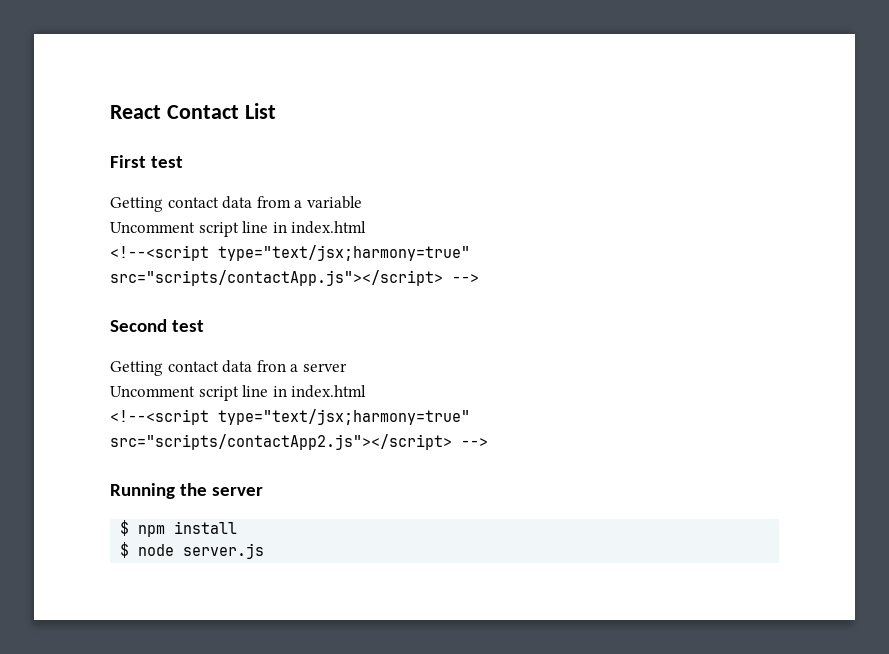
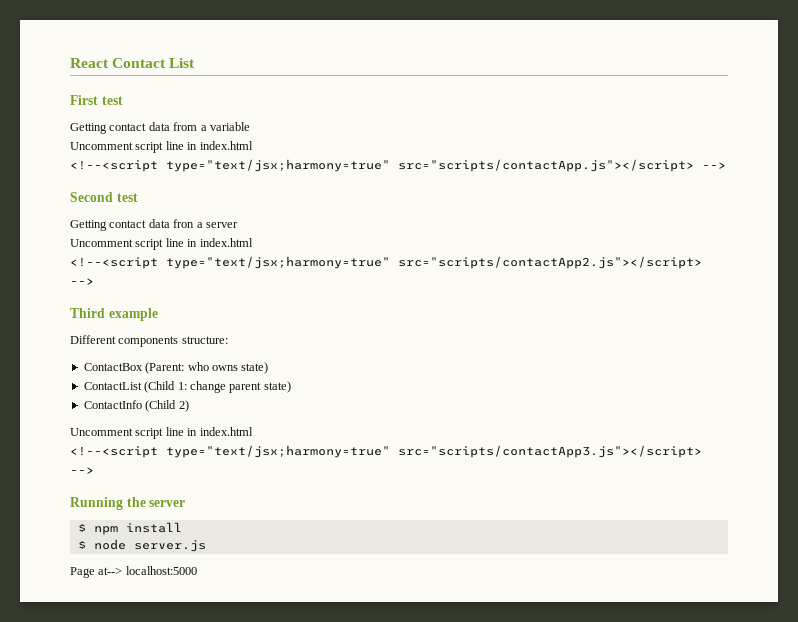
+ Third example
+ Different components structure:
+ ContactBox (Parent: who owns state)
+ ContactList (Child 1: change parent state)
+ ContactInfo (Child 2)
+ Uncomment script line in index.html
+ <!--<script type="text/jsx;harmony=true" src="scripts/contactApp3.js"></script> -->
+ Page at--> localhost:5000

